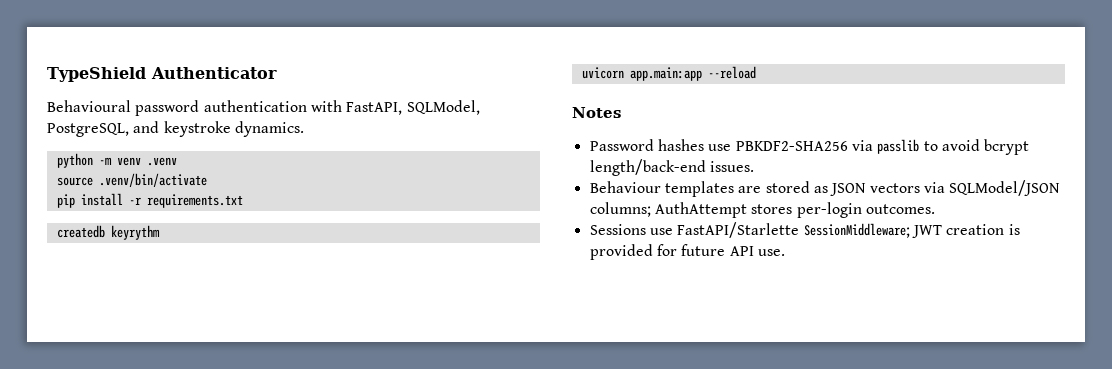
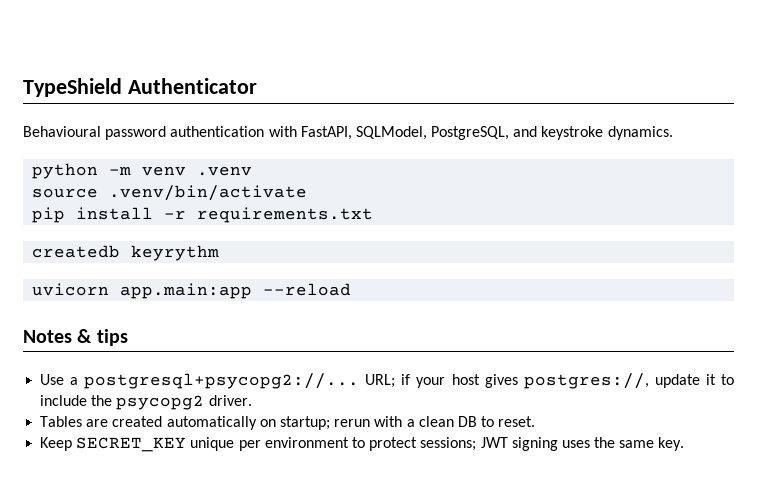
- Notes
- Password hashes use PBKDF2-SHA256 via passlib to avoid bcrypt length/back-end issues.
- Behaviour templates are stored as JSON vectors via SQLModel/JSON columns; AuthAttempt stores per-login outcomes.
- Sessions use FastAPI/Starlette SessionMiddleware; JWT creation is provided for future API use.
+ Notes & tips
+ Use a postgresql+psycopg2://... URL; if your host gives postgres://, update it to include the psycopg2 driver.
+ Tables are created automatically on startup; rerun with a clean DB to reset.
+ Keep SECRET_KEY unique per environment to protect sessions; JWT signing uses the same key.

